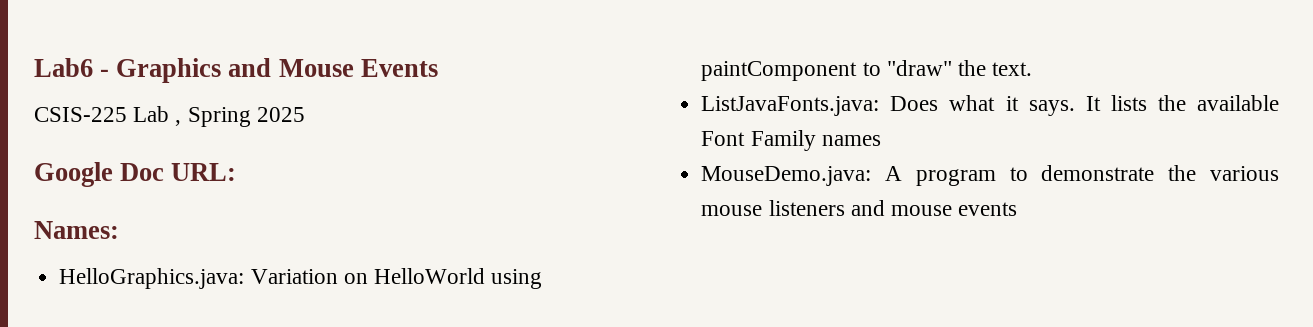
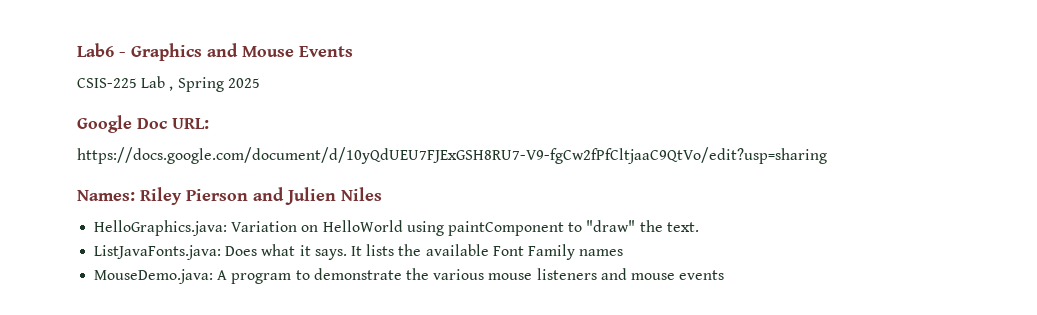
+ https://docs.google.com/document/d/10yQdUEU7FJExGSH8RU7-V9-fgCw2fPfCltjaaC9QtVo/edit?usp=sharing
- Names:
+ Names: Riley Pierson and Julien Niles

